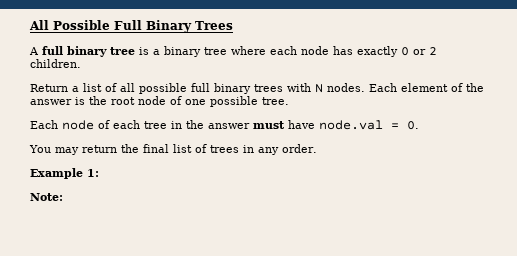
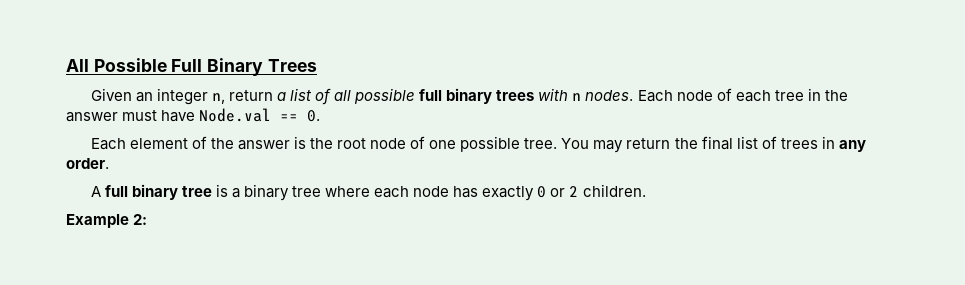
+ Given an integer n, return a list of all possible full binary trees with n nodes. Each node of each tree in the answer must have Node.val == 0.
+ Each element of the answer is the root node of one possible tree. You may return the final list of trees in any order.
- Return a list of all possible full binary trees with N nodes. Each element of the answer is the root node of one possible tree.
- Each node of each tree in the answer must have node.val = 0.
- You may return the final list of trees in any order.
- Example 1:
- Note:
+ Example 2:

